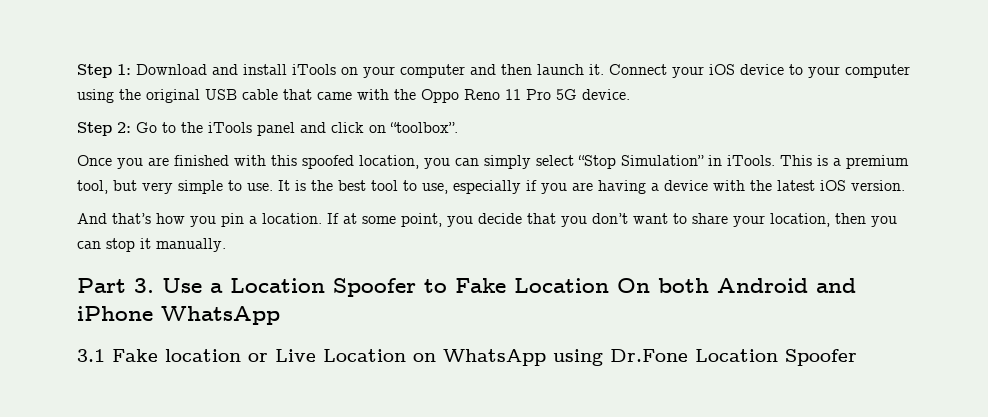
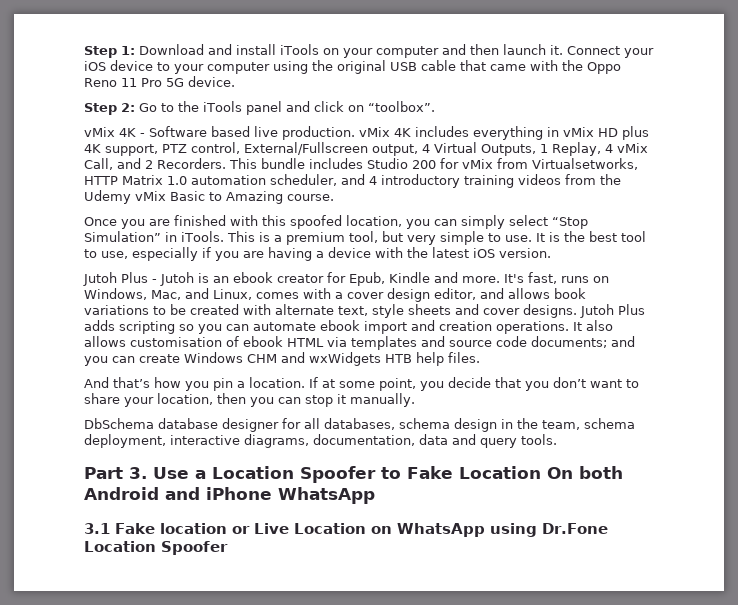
+ vMix 4K - Software based live production. vMix 4K includes everything in vMix HD plus 4K support, PTZ control, External/Fullscreen output, 4 Virtual Outputs, 1 Replay, 4 vMix Call, and 2 Recorders. This bundle includes Studio 200 for vMix from Virtualsetworks, HTTP Matrix 1.0 automation scheduler, and 4 introductory training videos from the Udemy vMix Basic to Amazing course.
+ Jutoh Plus - Jutoh is an ebook creator for Epub, Kindle and more. It's fast, runs on Windows, Mac, and Linux, comes with a cover design editor, and allows book variations to be created with alternate text, style sheets and cover designs. Jutoh Plus adds scripting so you can automate ebook import and creation operations. It also allows customisation of ebook HTML via templates and source code documents; and you can create Windows CHM and wxWidgets HTB help files.
+ DbSchema database designer for all databases, schema design in the team, schema deployment, interactive diagrams, documentation, data and query tools.

